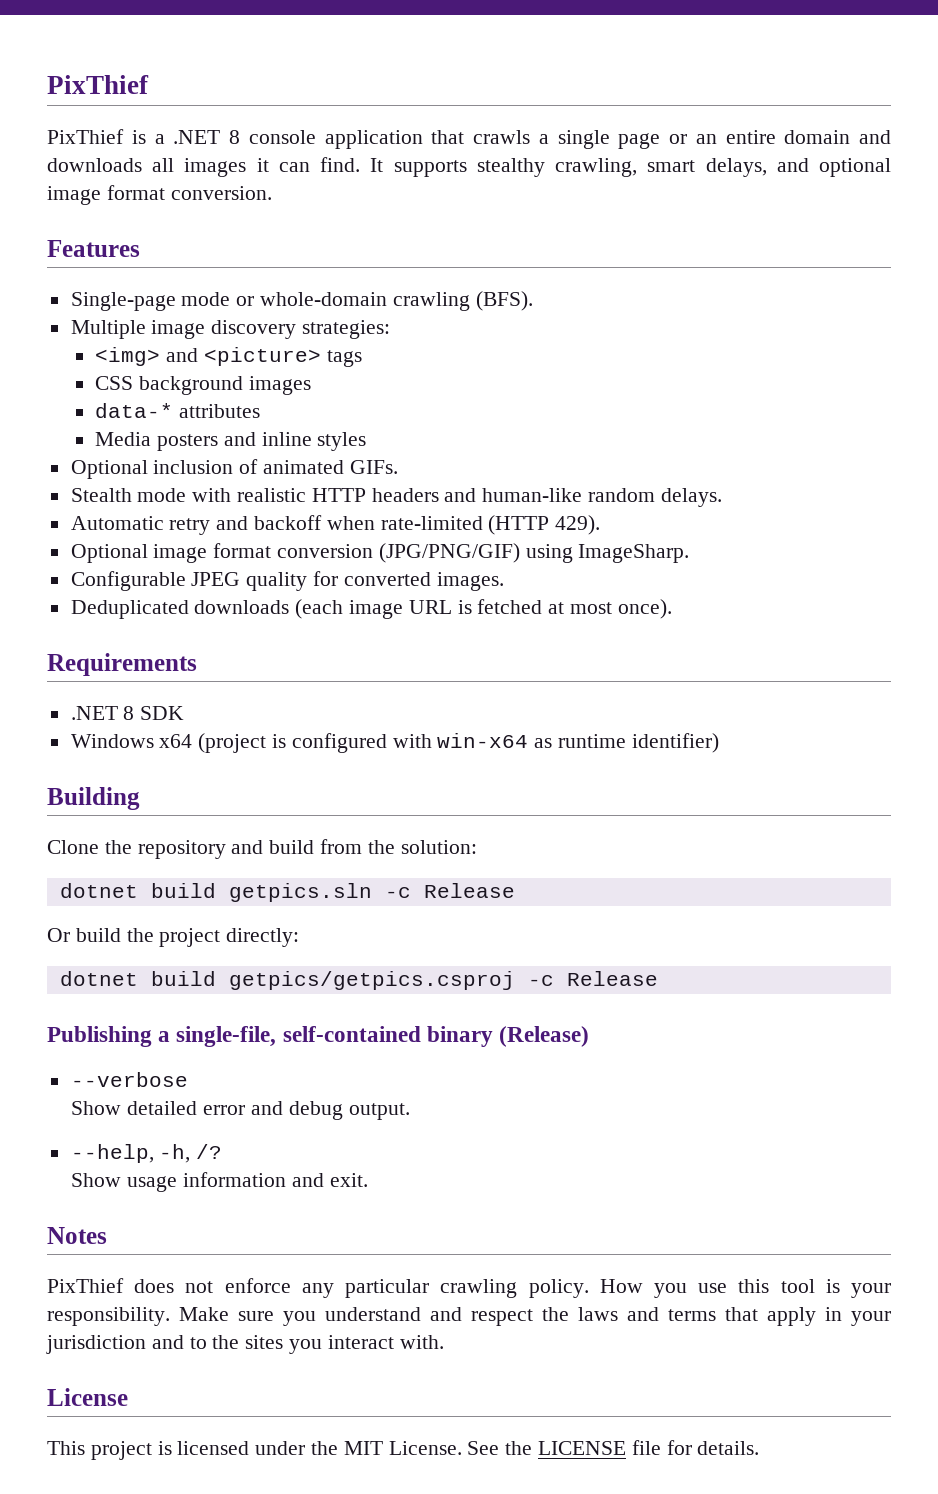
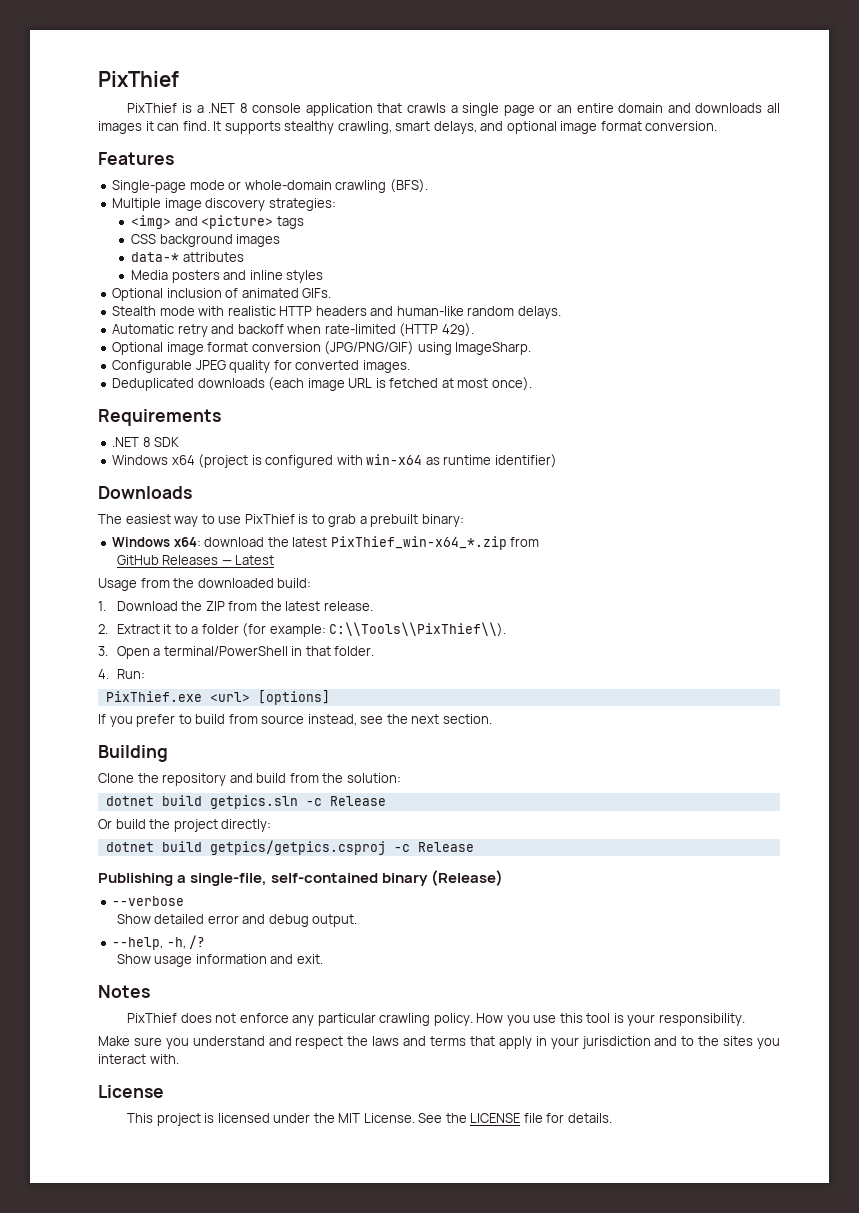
+ Downloads
+ The easiest way to use PixThief is to grab a prebuilt binary:
+ Windows x64: download the latest PixThief_win-x64_*.zip from
+ GitHub Releases — Latest
+ Usage from the downloaded build:
+ 1. Download the ZIP from the latest release.
+ 2. Extract it to a folder (for example: C:\\Tools\\PixThief\\).
+ 3. Open a terminal/PowerShell in that folder.
+ 4. Run:
+ PixThief.exe <url> [options]
+ If you prefer to build from source instead, see the next section.
- How you use this tool is your responsibility. Make sure you understand and respect the laws and terms that apply in your jurisdiction and to the sites you interact with.
+ How you use this tool is your responsibility.
+ Make sure you understand and respect the laws and terms that apply in your jurisdiction and to the sites you interact with.

